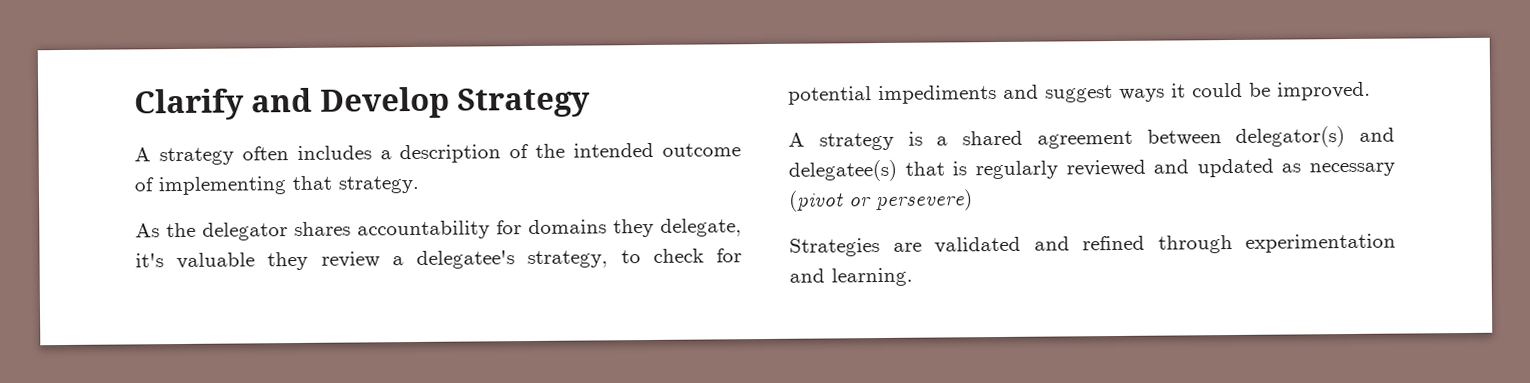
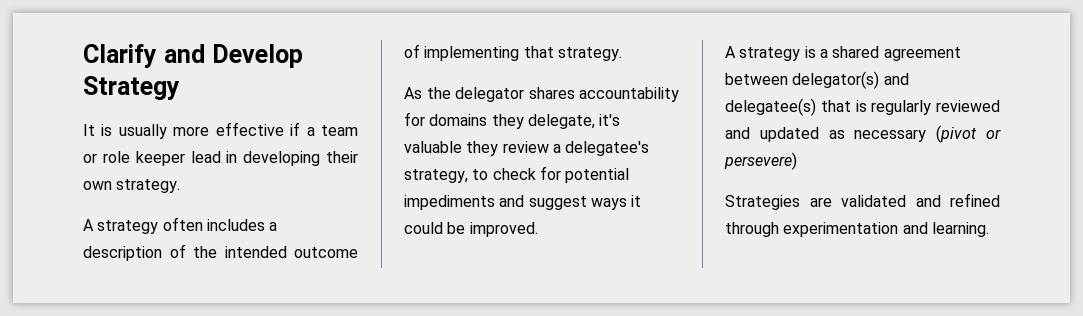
+ It is usually more effective if a team or role keeper lead in developing their own strategy.

